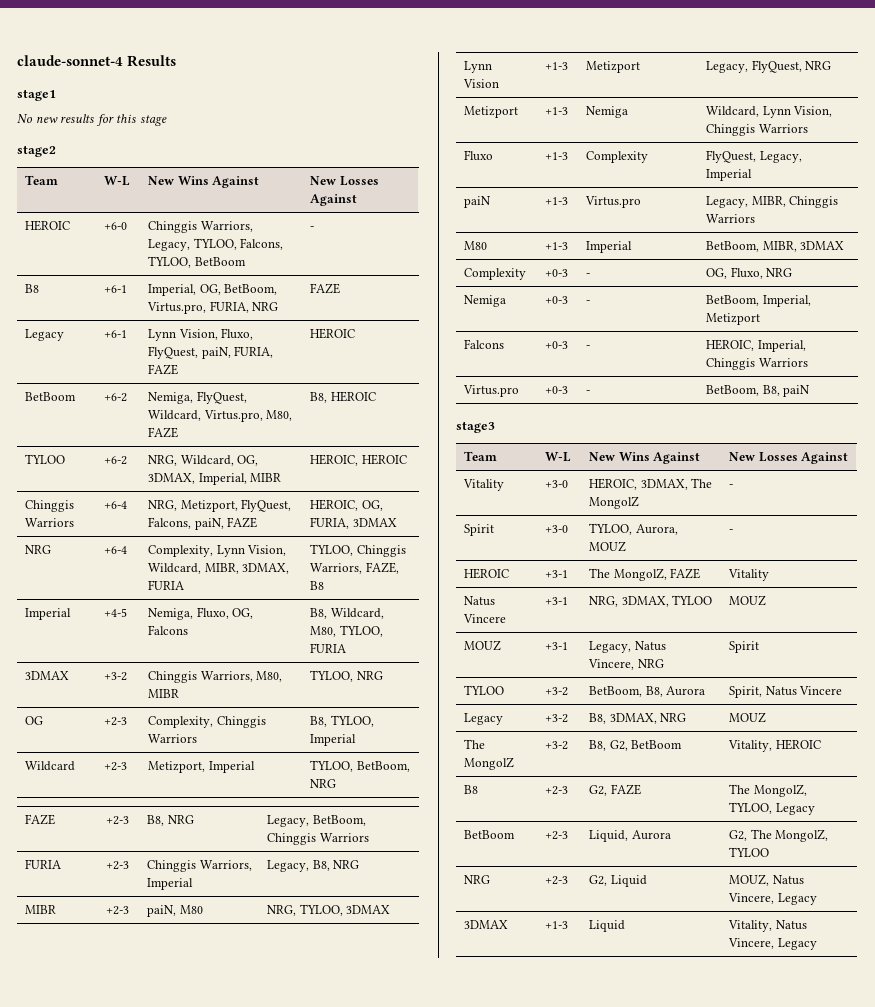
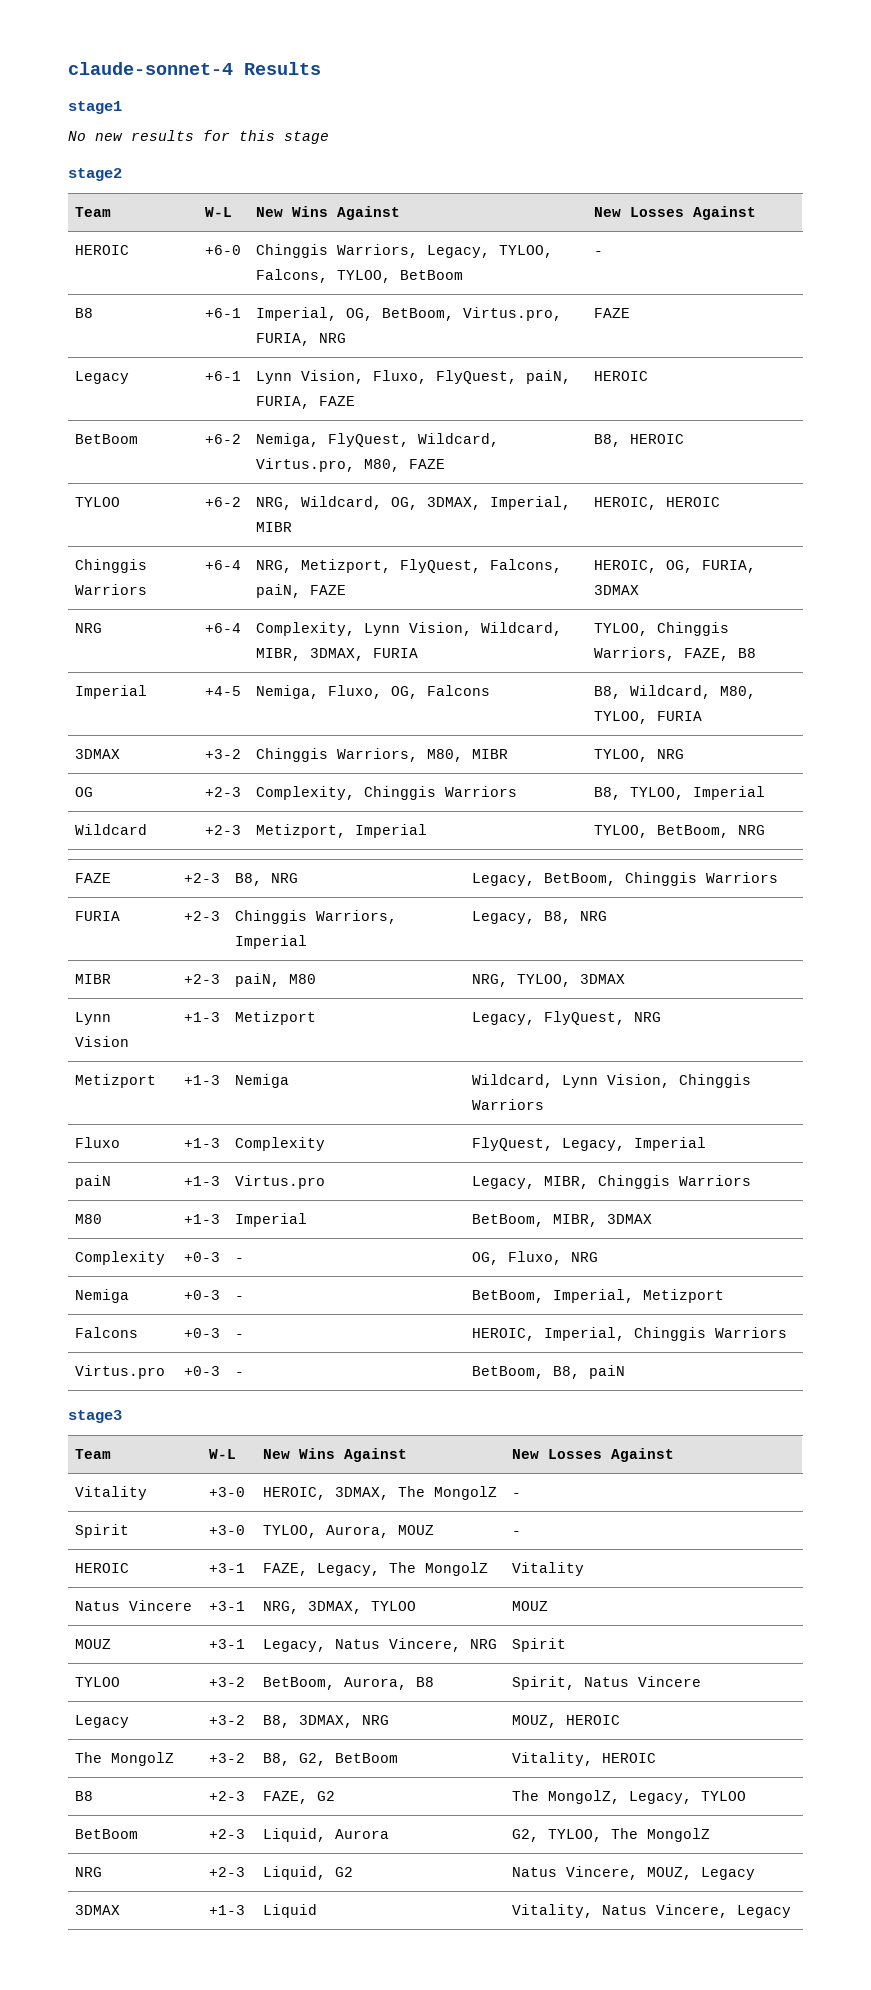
- HEROIC | +3-1 | The MongolZ, FAZE | Vitality
+ HEROIC | +3-1 | FAZE, Legacy, The MongolZ | Vitality
- TYLOO | +3-2 | BetBoom, B8, Aurora | Spirit, Natus Vincere
+ TYLOO | +3-2 | BetBoom, Aurora, B8 | Spirit, Natus Vincere
- Legacy | +3-2 | B8, 3DMAX, NRG | MOUZ
+ Legacy | +3-2 | B8, 3DMAX, NRG | MOUZ, HEROIC
- B8 | +2-3 | G2, FAZE | The MongolZ, TYLOO, Legacy
+ B8 | +2-3 | FAZE, G2 | The MongolZ, Legacy, TYLOO
- BetBoom | +2-3 | Liquid, Aurora | G2, The MongolZ, TYLOO
+ BetBoom | +2-3 | Liquid, Aurora | G2, TYLOO, The MongolZ
- NRG | +2-3 | G2, Liquid | MOUZ, Natus Vincere, Legacy
+ NRG | +2-3 | Liquid, G2 | Natus Vincere, MOUZ, Legacy

